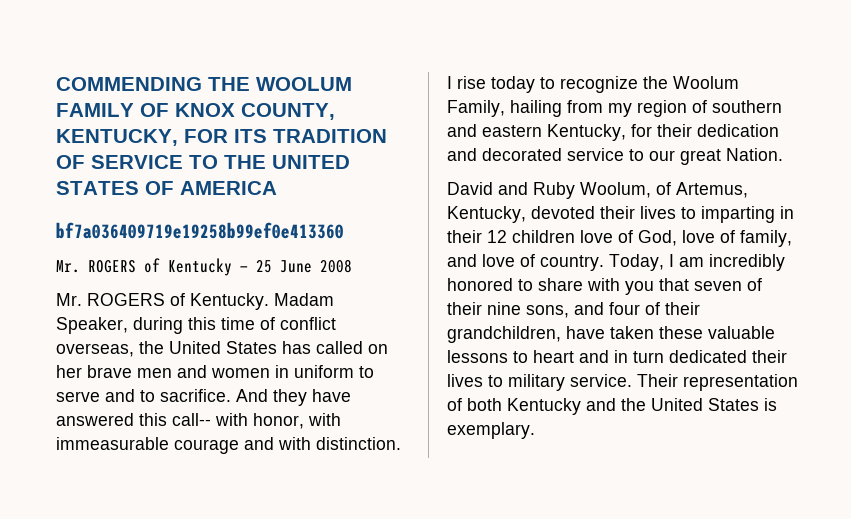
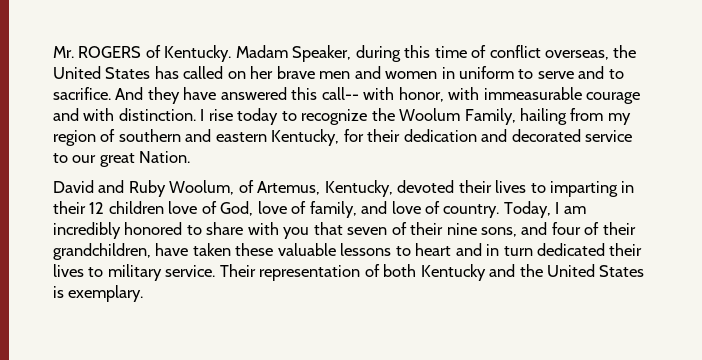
- COMMENDING THE WOOLUM FAMILY OF KNOX COUNTY, KENTUCKY, FOR ITS TRADITION OF SERVICE TO THE UNITED STATES OF AMERICA
- bf7a036409719e19258b99ef0e413360
- Mr. ROGERS of Kentucky — 25 June 2008

